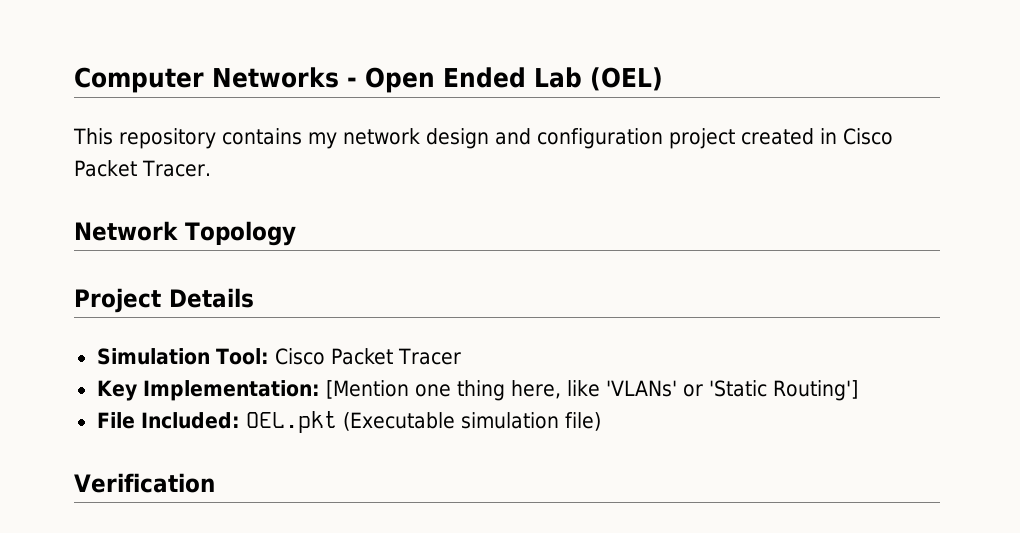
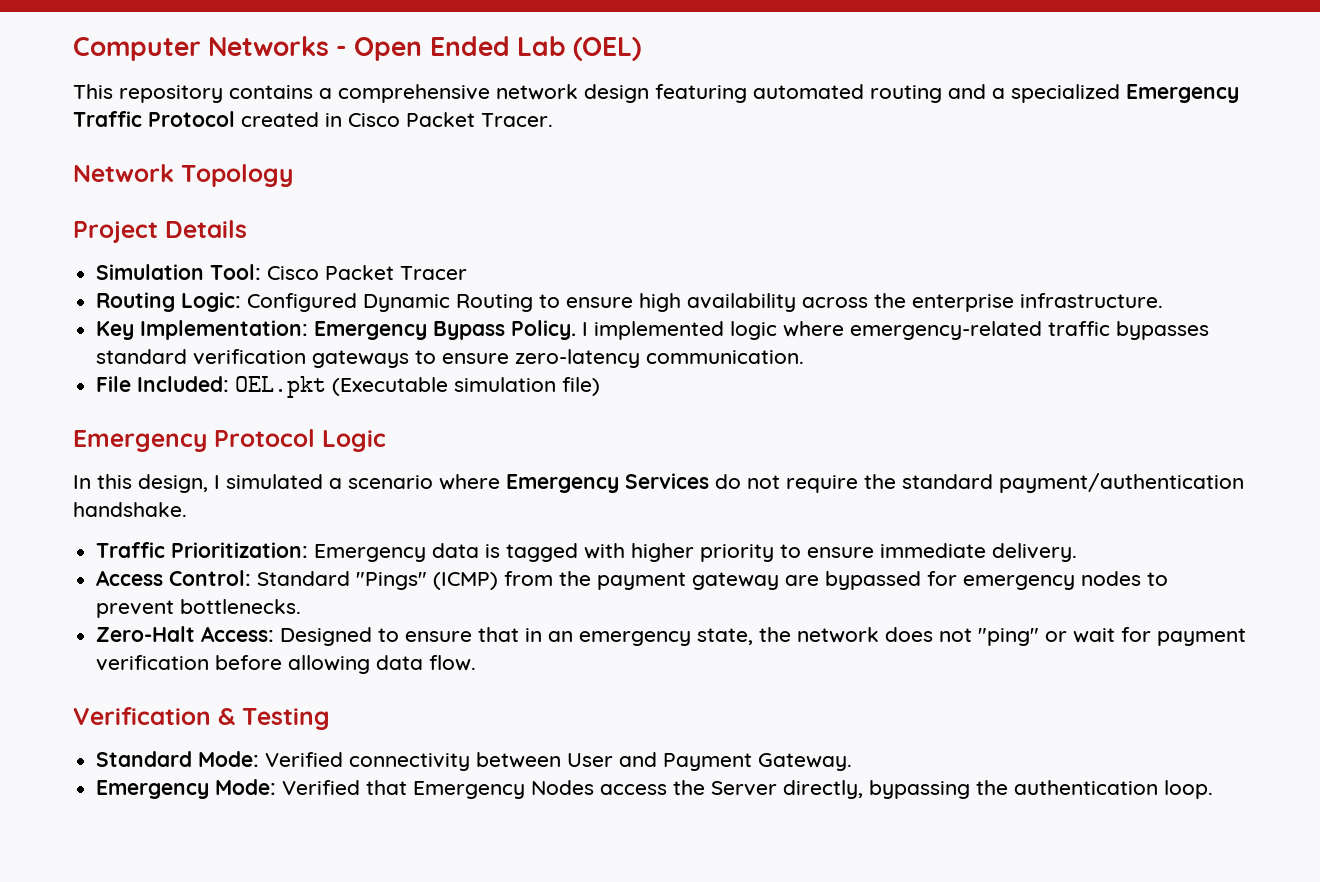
- This repository contains my network design and configuration project created in Cisco Packet Tracer.
+ This repository contains a comprehensive network design featuring automated routing and a specialized Emergency Traffic Protocol created in Cisco Packet Tracer.
- Key Implementation: [Mention one thing here, like 'VLANs' or 'Static Routing']
+ Routing Logic: Configured Dynamic Routing to ensure high availability across the enterprise infrastructure.
+ Key Implementation: Emergency Bypass Policy. I implemented logic where emergency-related traffic bypasses standard verification gateways to ensure zero-latency communication.
- Verification
+ Emergency Protocol Logic
+ In this design, I simulated a scenario where Emergency Services do not require the standard payment/authentication handshake.
+ Traffic Prioritization: Emergency data is tagged with higher priority to ensure immediate delivery.
+ Access Control: Standard "Pings" (ICMP) from the payment gateway are bypassed for emergency nodes to prevent bottlenecks.
+ Zero-Halt Access: Designed to ensure that in an emergency state, the network does not "ping" or wait for payment verification before allowing data flow.
+ Verification & Testing
+ Standard Mode: Verified connectivity between User and Payment Gateway.
+ Emergency Mode: Verified that Emergency Nodes access the Server directly, bypassing the authentication loop.

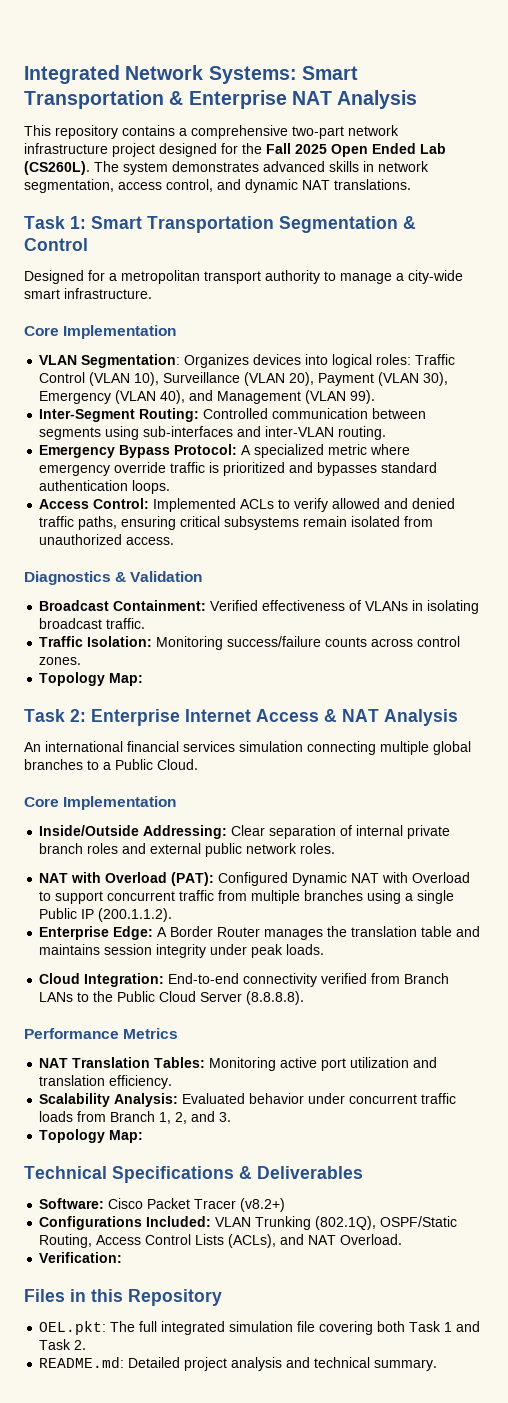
- Computer Networks - Open Ended Lab (OEL)
+ Integrated Network Systems: Smart Transportation & Enterprise NAT Analysis
- This repository contains a comprehensive network design featuring automated routing and a specialized Emergency Traffic Protocol created in Cisco Packet Tracer.
- Network Topology
- Project Details
- Simulation Tool: Cisco Packet Tracer
- Routing Logic: Configured Dynamic Routing to ensure high availability across the enterprise infrastructure.
- Key Implementation: Emergency Bypass Policy. I implemented logic where emergency-related traffic bypasses standard verification gateways to ensure zero-latency communication.
- File Included: OEL.pkt (Executable simulation file)
- Emergency Protocol Logic
- In this design, I simulated a scenario where Emergency Services do not require the standard payment/authentication handshake.
- Traffic Prioritization: Emergency data is tagged with higher priority to ensure immediate delivery.
- Access Control: Standard "Pings" (ICMP) from the payment gateway are bypassed for emergency nodes to prevent bottlenecks.
- Zero-Halt Access: Designed to ensure that in an emergency state, the network does not "ping" or wait for payment verification before allowing data flow.
- Verification & Testing
- Standard Mode: Verified connectivity between User and Payment Gateway.
- Emergency Mode: Verified that Emergency Nodes access the Server directly, bypassing the authentication loop.
+ This repository contains a comprehensive two-part network infrastructure project designed for the Fall 2025 Open Ended Lab (CS260L). The system demonstrates advanced skills in network segmentation, access control, and dynamic NAT translations.
+ Task 1: Smart Transportation Segmentation & Control
+ Designed for a metropolitan transport authority to manage a city-wide smart infrastructure.
+ Core Implementation
+ VLAN Segmentation: Organizes devices into logical roles: Traffic Control (VLAN 10), Surveillance (VLAN 20), Payment (VLAN 30), Emergency (VLAN 40), and Management (VLAN 99).
+ Inter-Segment Routing: Controlled communication between segments using sub-interfaces and inter-VLAN routing.
+ Emergency Bypass Protocol: A specialized metric where emergency override traffic is prioritized and bypasses standard authentication loops.
+ Access Control: Implemented ACLs to verify allowed and denied traffic paths, ensuring critical subsystems remain isolated from unauthorized access.
+ Diagnostics & Validation
+ Broadcast Containment: Verified effectiveness of VLANs in isolating broadcast traffic.
+ Traffic Isolation: Monitoring success/failure counts across control zones.
+ Topology Map:
+ Task 2: Enterprise Internet Access & NAT Analysis
+ An international financial services simulation connecting multiple global branches to a Public Cloud.
+ Core Implementation
+ Inside/Outside Addressing: Clear separation of internal private branch roles and external public network roles.
+ NAT with Overload (PAT): Configured Dynamic NAT with Overload to support concurrent traffic from multiple branches using a single Public IP (200.1.1.2).
+ Enterprise Edge: A Border Router manages the translation table and maintains session integrity under peak loads.
+ Cloud Integration: End-to-end connectivity verified from Branch LANs to the Public Cloud Server (8.8.8.8).
+ Performance Metrics
+ NAT Translation Tables: Monitoring active port utilization and translation efficiency.
+ Scalability Analysis: Evaluated behavior under concurrent traffic loads from Branch 1, 2, and 3.
+ Topology Map:
+ Technical Specifications & Deliverables
+ Software: Cisco Packet Tracer (v8.2+)
+ Configurations Included: VLAN Trunking (802.1Q), OSPF/Static Routing, Access Control Lists (ACLs), and NAT Overload.
+ Verification:
+ Files in this Repository
+ OEL.pkt: The full integrated simulation file covering both Task 1 and Task 2.
+ README.md: Detailed project analysis and technical summary.

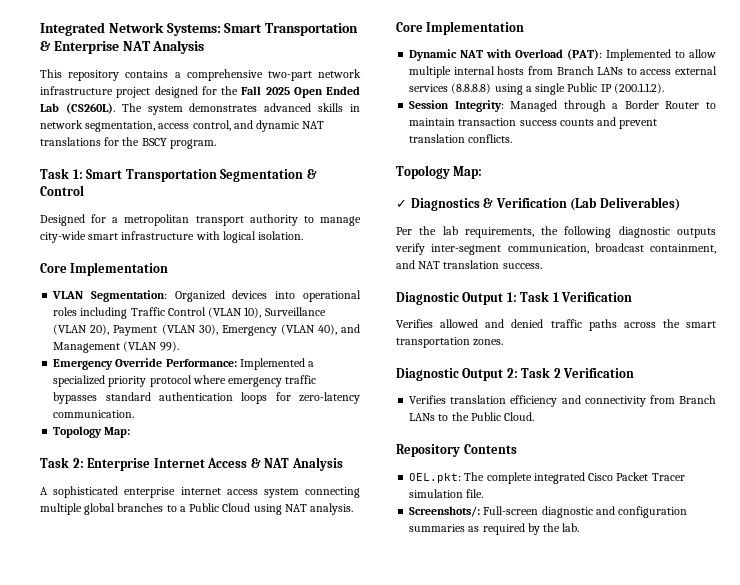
- The system demonstrates advanced skills in network segmentation, access control, and dynamic NAT translations.
+ The system demonstrates advanced skills in network segmentation, access control, and dynamic NAT translations for the BSCY program.
- Designed for a metropolitan transport authority to manage a city-wide smart infrastructure.
+ Designed for a metropolitan transport authority to manage city-wide smart infrastructure with logical isolation.
- VLAN Segmentation: Organizes devices into logical roles: Traffic Control (VLAN 10), Surveillance (VLAN 20), Payment (VLAN 30), Emergency (VLAN 40), and Management (VLAN 99).
+ VLAN Segmentation: Organized devices into operational roles including Traffic Control (VLAN 10), Surveillance (VLAN 20), Payment (VLAN 30), Emergency (VLAN 40), and Management (VLAN 99).
- Inter-Segment Routing: Controlled communication between segments using sub-interfaces and inter-VLAN routing.
- Emergency Bypass Protocol: A specialized metric where emergency override traffic is prioritized and bypasses standard authentication loops.
- Access Control: Implemented ACLs to verify allowed and denied traffic paths, ensuring critical subsystems remain isolated from unauthorized access.
- Diagnostics & Validation
- Broadcast Containment: Verified effectiveness of VLANs in isolating broadcast traffic.
- Traffic Isolation: Monitoring success/failure counts across control zones.
+ Emergency Override Performance: Implemented a specialized priority protocol where emergency traffic bypasses standard authentication loops for zero-latency communication.
- An international financial services simulation connecting multiple global branches to a Public Cloud.
+ A sophisticated enterprise internet access system connecting multiple global branches to a Public Cloud using NAT analysis.
  Core Implementation
- Inside/Outside Addressing: Clear separation of internal private branch roles and external public network roles.
- NAT with Overload (PAT): Configured Dynamic NAT with Overload to support concurrent traffic from multiple branches using a single Public IP (200.1.1.2).
+ Dynamic NAT with Overload (PAT): Implemented to allow multiple internal hosts from Branch LANs to access external services (8.8.8.8) using a single Public IP (200.1.1.2).
- Enterprise Edge: A Border Router manages the translation table and maintains session integrity under peak loads.
- Cloud Integration: End-to-end connectivity verified from Branch LANs to the Public Cloud Server (8.8.8.8).
- Performance Metrics
- NAT Translation Tables: Monitoring active port utilization and translation efficiency.
- Scalability Analysis: Evaluated behavior under concurrent traffic loads from Branch 1, 2, and 3.
+ Session Integrity: Managed through a Border Router to maintain transaction success counts and prevent translation conflicts.
  Topology Map:
- Technical Specifications & Deliverables
- Software: Cisco Packet Tracer (v8.2+)
- Configurations Included: VLAN Trunking (802.1Q), OSPF/Static Routing, Access Control Lists (ACLs), and NAT Overload.
- Verification:
- Files in this Repository
- OEL.pkt: The full integrated simulation file covering both Task 1 and Task 2.
- README.md: Detailed project analysis and technical summary.
+ ✓ Diagnostics & Verification (Lab Deliverables)
+ Per the lab requirements, the following diagnostic outputs verify inter-segment communication, broadcast containment, and NAT translation success.
+ Diagnostic Output 1: Task 1 Verification
+ Verifies allowed and denied traffic paths across the smart transportation zones.
+ Diagnostic Output 2: Task 2 Verification
+ Verifies translation efficiency and connectivity from Branch LANs to the Public Cloud.
+ Repository Contents
+ OEL.pkt: The complete integrated Cisco Packet Tracer simulation file.
+ Screenshots/: Full-screen diagnostic and configuration summaries as required by the lab.

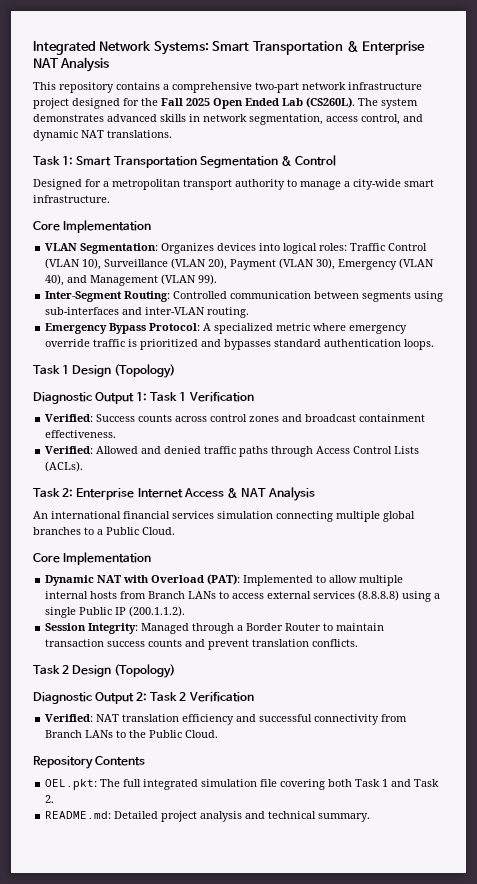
- The system demonstrates advanced skills in network segmentation, access control, and dynamic NAT translations for the BSCY program.
+ The system demonstrates advanced skills in network segmentation, access control, and dynamic NAT translations.
- Designed for a metropolitan transport authority to manage city-wide smart infrastructure with logical isolation.
+ Designed for a metropolitan transport authority to manage a city-wide smart infrastructure.
- VLAN Segmentation: Organized devices into operational roles including Traffic Control (VLAN 10), Surveillance (VLAN 20), Payment (VLAN 30), Emergency (VLAN 40), and Management (VLAN 99).
+ VLAN Segmentation: Organizes devices into logical roles: Traffic Control (VLAN 10), Surveillance (VLAN 20), Payment (VLAN 30), Emergency (VLAN 40), and Management (VLAN 99).
- Emergency Override Performance: Implemented a specialized priority protocol where emergency traffic bypasses standard authentication loops for zero-latency communication.
- Topology Map:
+ Inter-Segment Routing: Controlled communication between segments using sub-interfaces and inter-VLAN routing.
+ Emergency Bypass Protocol: A specialized metric where emergency override traffic is prioritized and bypasses standard authentication loops.
+ Task 1 Design (Topology)
+ Diagnostic Output 1: Task 1 Verification
+ Verified: Success counts across control zones and broadcast containment effectiveness.
+ Verified: Allowed and denied traffic paths through Access Control Lists (ACLs).
- A sophisticated enterprise internet access system connecting multiple global branches to a Public Cloud using NAT analysis.
+ An international financial services simulation connecting multiple global branches to a Public Cloud.
  Session Integrity: Managed through a Border Router to maintain transaction success counts and prevent translation conflicts.
- Topology Map:
- ✓ Diagnostics & Verification (Lab Deliverables)
- Per the lab requirements, the following diagnostic outputs verify inter-segment communication, broadcast containment, and NAT translation success.
- Diagnostic Output 1: Task 1 Verification
- Verifies allowed and denied traffic paths across the smart transportation zones.
+ Task 2 Design (Topology)
- Verifies translation efficiency and connectivity from Branch LANs to the Public Cloud.
+ Verified: NAT translation efficiency and successful connectivity from Branch LANs to the Public Cloud.
- OEL.pkt: The complete integrated Cisco Packet Tracer simulation file.
- Screenshots/: Full-screen diagnostic and configuration summaries as required by the lab.
+ OEL.pkt: The full integrated simulation file covering both Task 1 and Task 2.
+ README.md: Detailed project analysis and technical summary.

